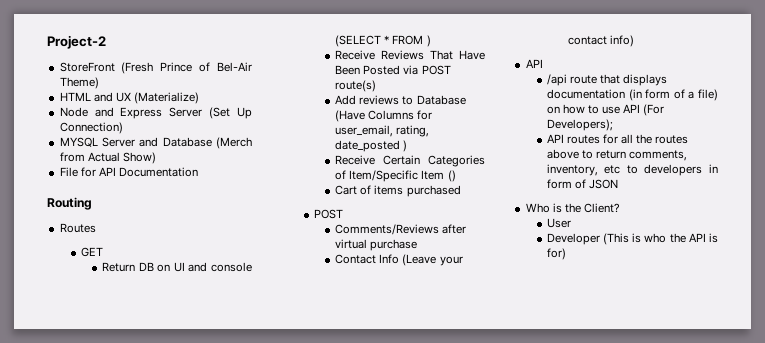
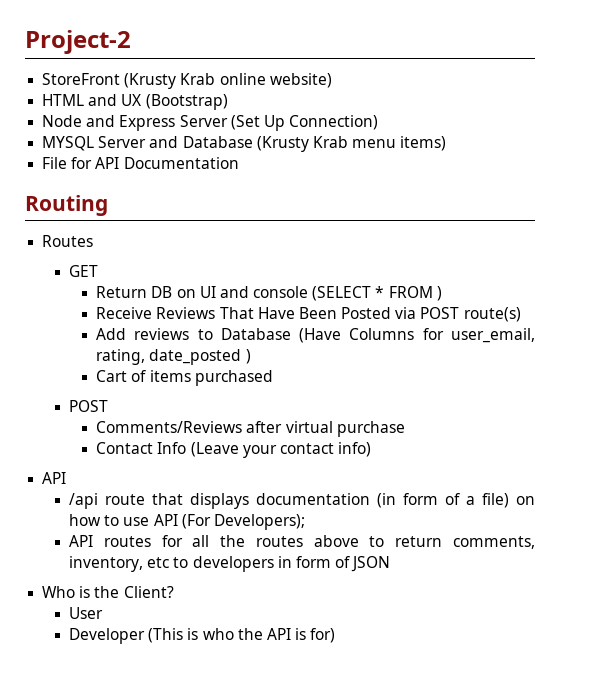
- StoreFront (Fresh Prince of Bel-Air Theme)
+ StoreFront (Krusty Krab online website)
- HTML and UX (Materialize)
+ HTML and UX (Bootstrap)
- MYSQL Server and Database (Merch from Actual Show)
+ MYSQL Server and Database (Krusty Krab menu items)
- Receive Certain Categories of Item/Specific Item ()

